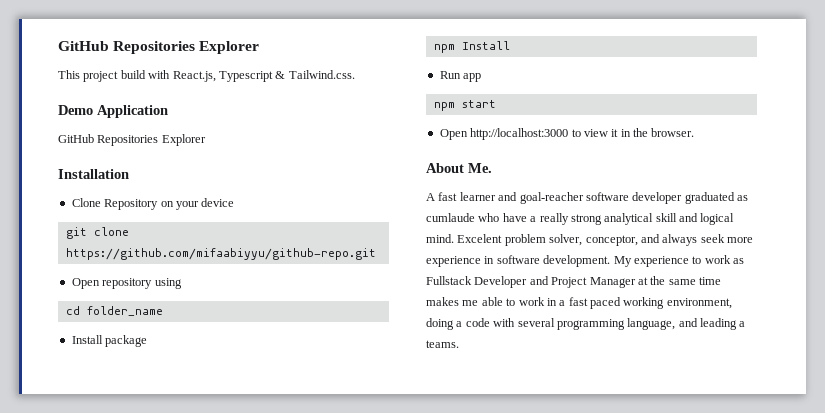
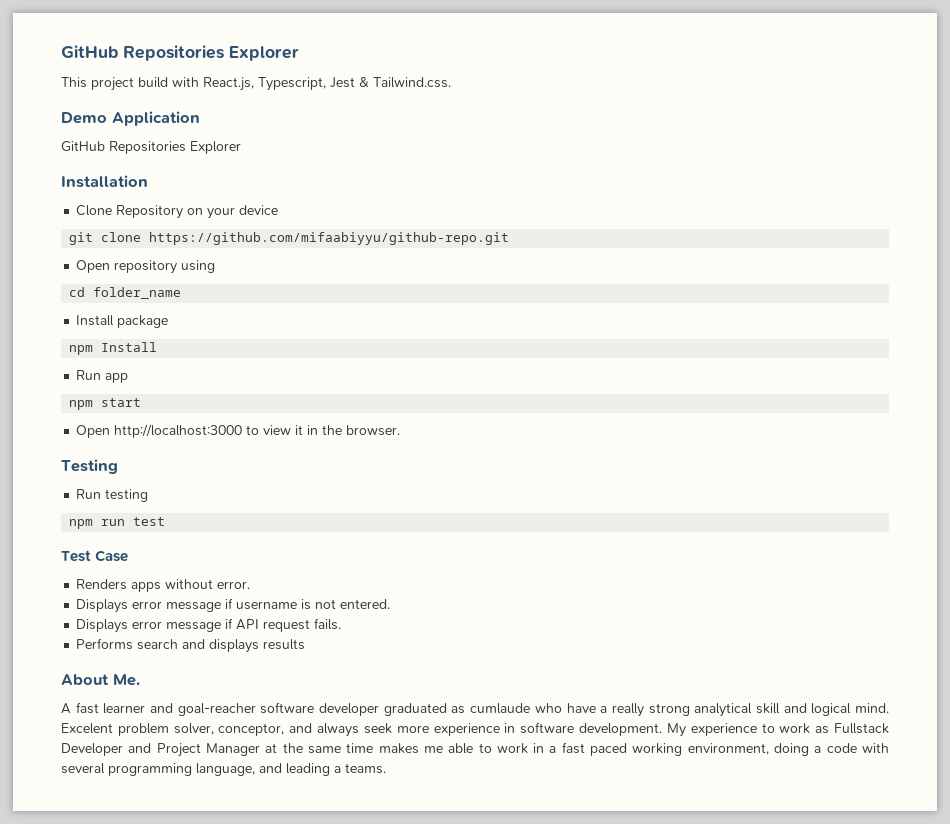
- This project build with React.js, Typescript & Tailwind.css.
+ This project build with React.js, Typescript, Jest & Tailwind.css.
+ Testing
+ Run testing
+ npm run test
+ Test Case
+ Renders apps without error.
+ Displays error message if username is not entered.
+ Displays error message if API request fails.
+ Performs search and displays results

